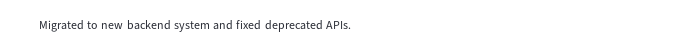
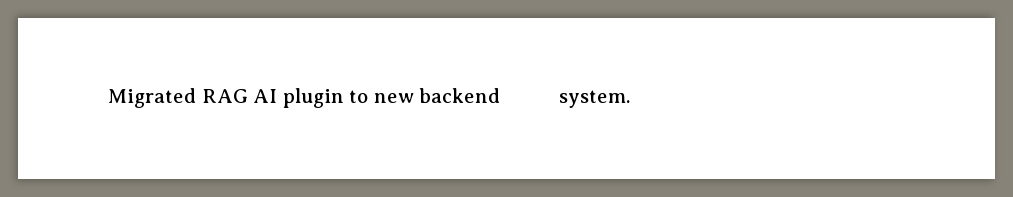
- Migrated to new backend system and fixed deprecated APIs.
+ Migrated RAG AI plugin to new backend system.

